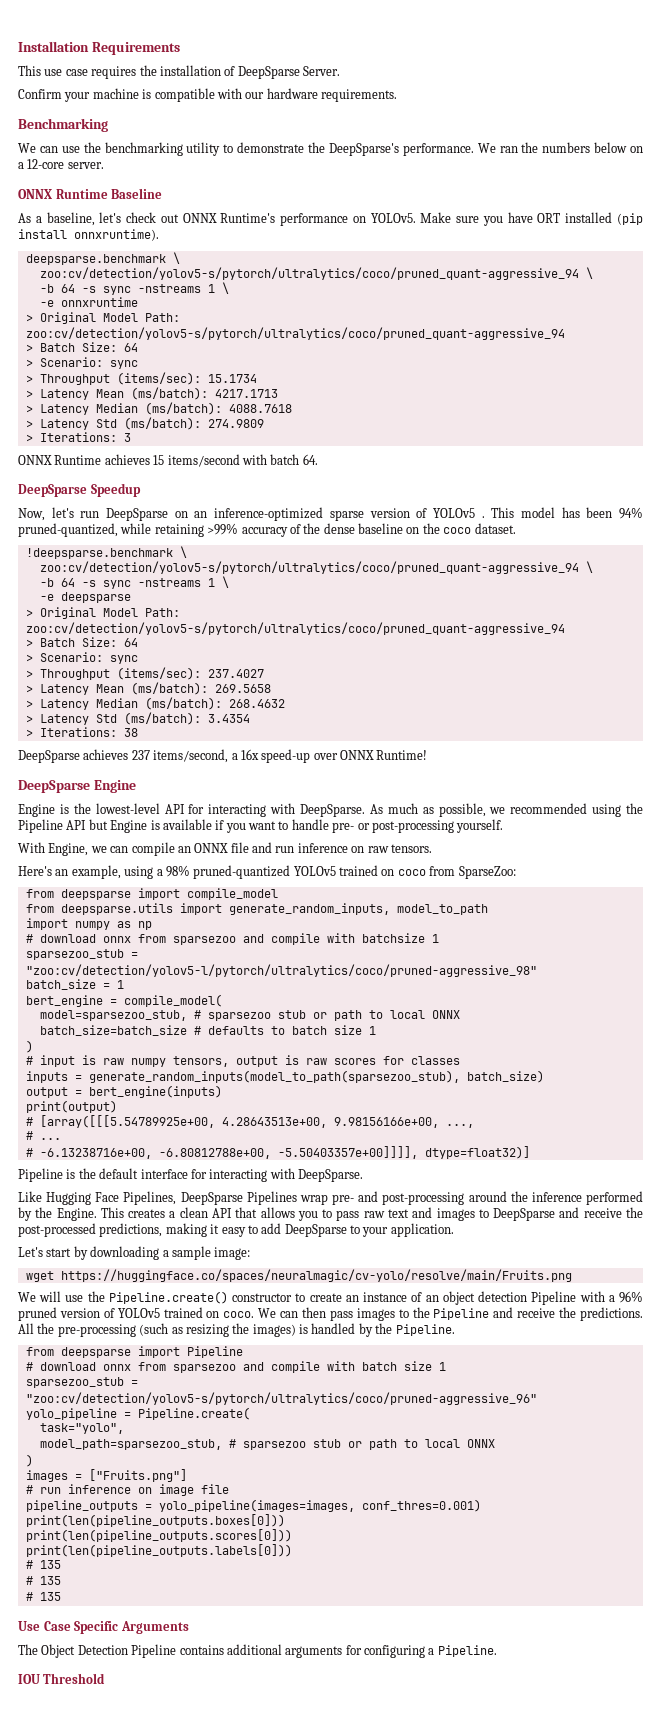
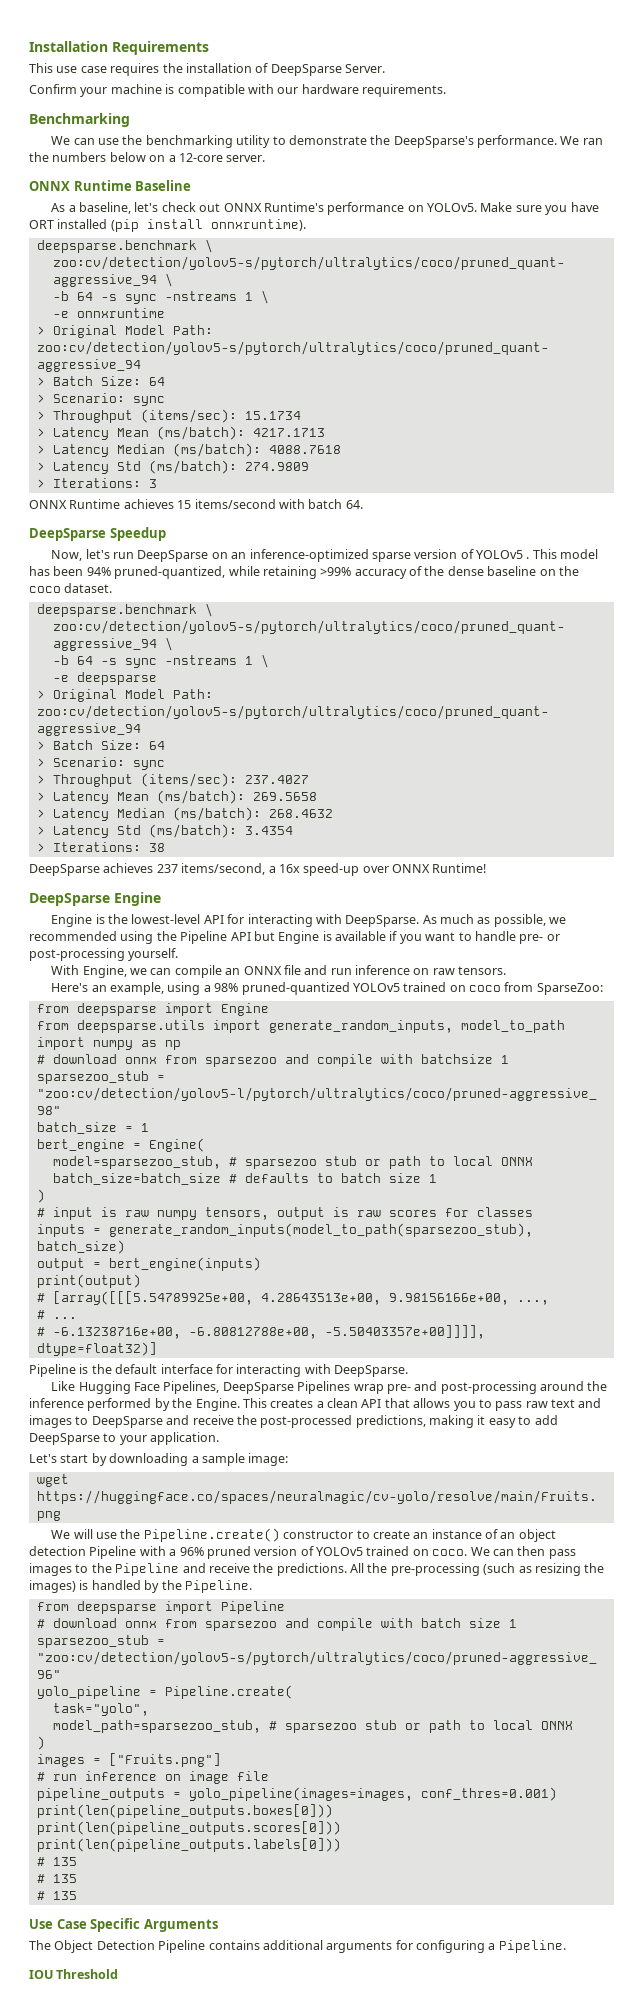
  This model has been 94% pruned-quantized, while retaining >99% accuracy of the dense baseline on the coco dataset.
- !deepsparse.benchmark \
+ deepsparse.benchmark \
- from deepsparse import compile_model
+ from deepsparse import Engine
- bert_engine = compile_model(
+ bert_engine = Engine(

